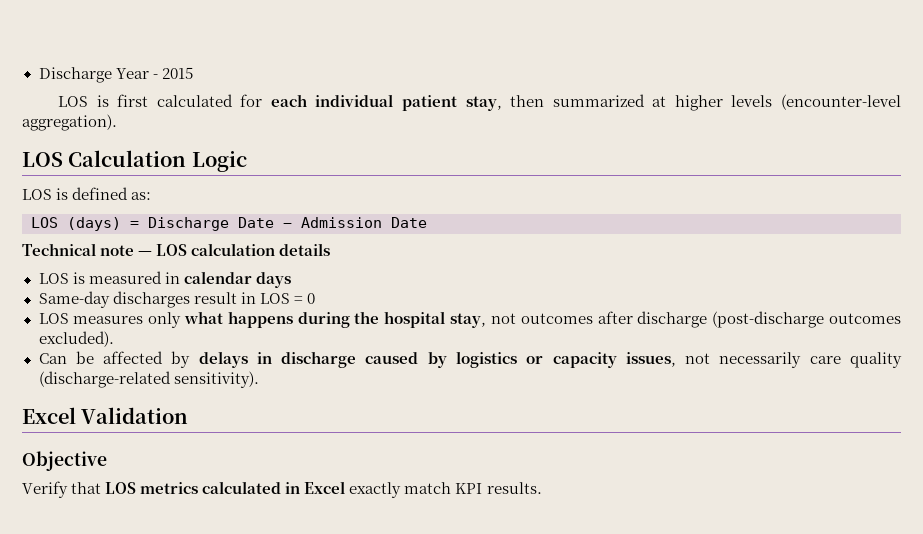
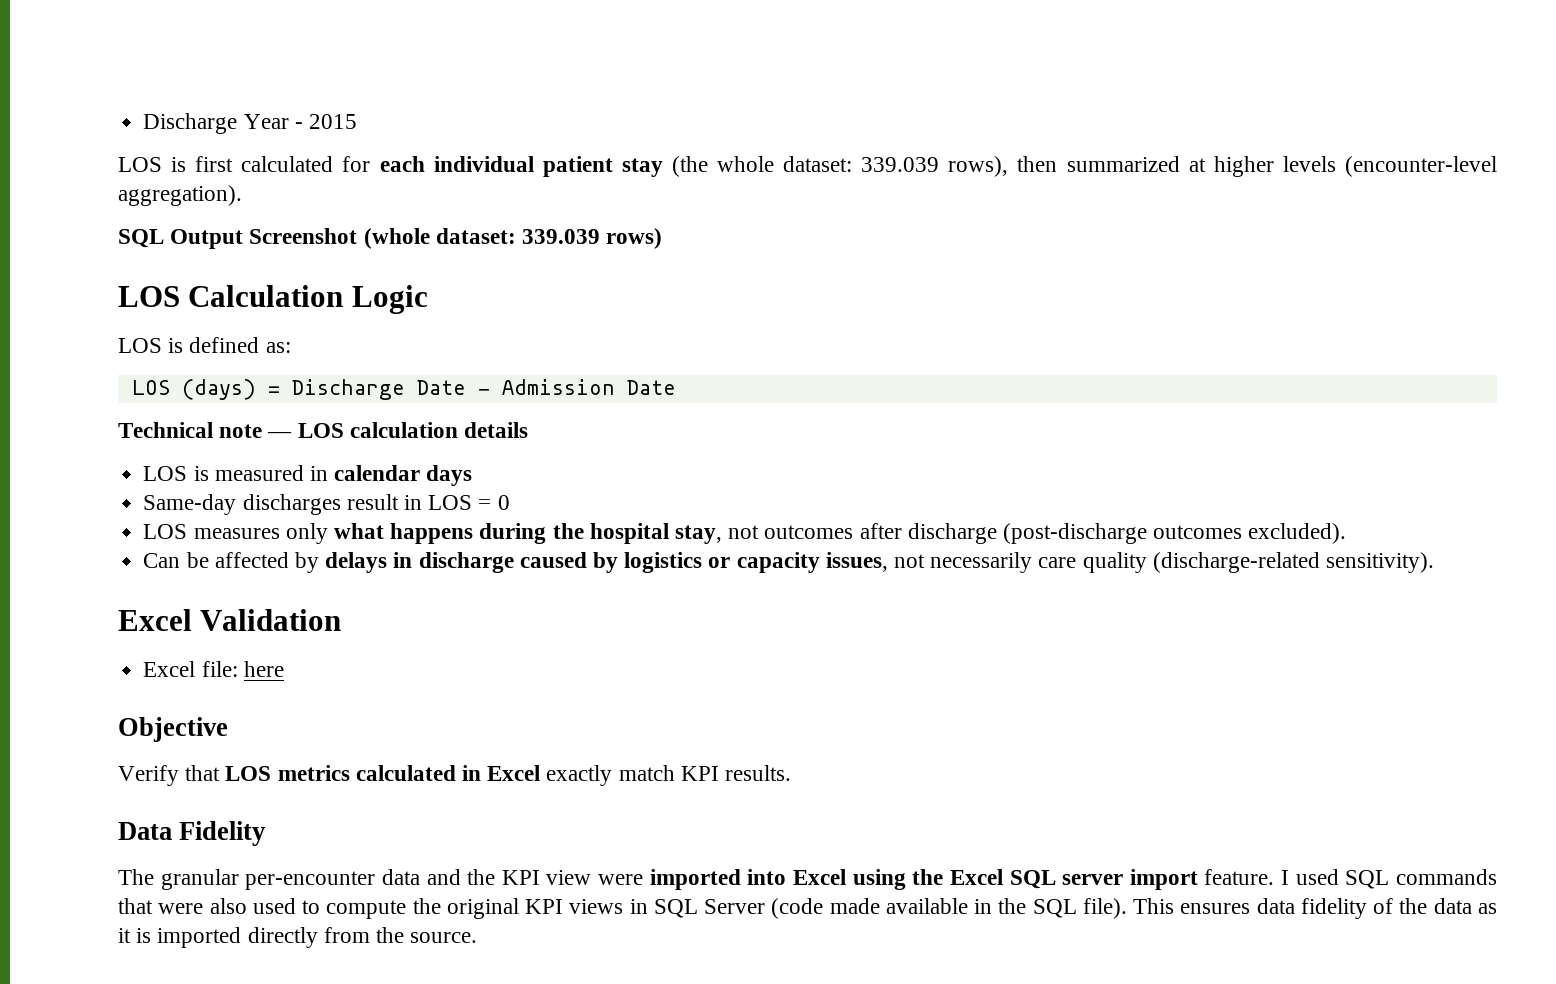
- LOS is first calculated for each individual patient stay, then summarized at higher levels (encounter-level aggregation).
+ LOS is first calculated for each individual patient stay (the whole dataset: 339.039 rows), then summarized at higher levels (encounter-level aggregation).
+ SQL Output Screenshot (whole dataset: 339.039 rows)
+ Excel file: here
+ Data Fidelity
+ The granular per-encounter data and the KPI view were imported into Excel using the Excel SQL server import feature. I used SQL commands that were also used to compute the original KPI views in SQL Server (code made available in the SQL file). This ensures data fidelity of the data as it is imported directly from the source.

